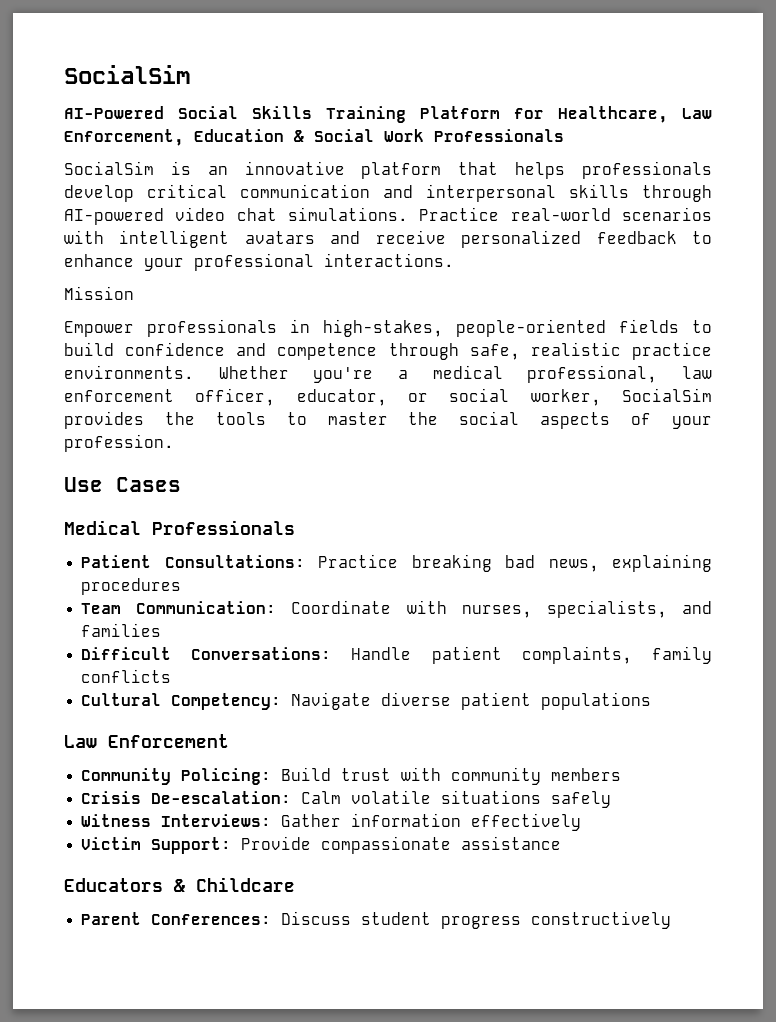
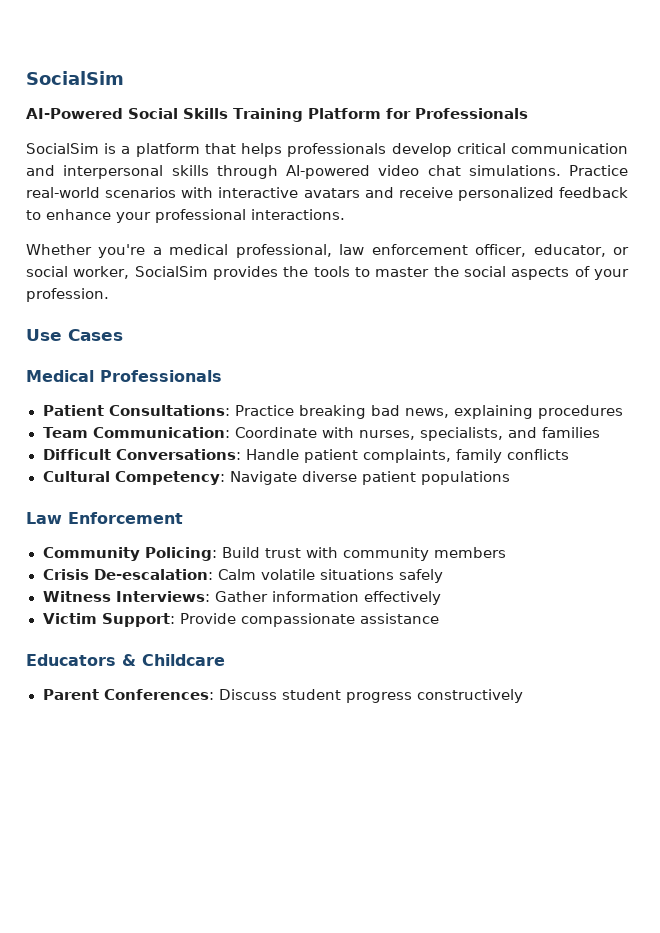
- AI-Powered Social Skills Training Platform for Healthcare, Law Enforcement, Education & Social Work Professionals
+ AI-Powered Social Skills Training Platform for Professionals
- SocialSim is an innovative platform that helps professionals develop critical communication and interpersonal skills through AI-powered video chat simulations.
+ SocialSim is a platform that helps professionals develop critical communication and interpersonal skills through AI-powered video chat simulations.
- Practice real-world scenarios with intelligent avatars and receive personalized feedback to enhance your professional interactions.
+ Practice real-world scenarios with interactive avatars and receive personalized feedback to enhance your professional interactions.
- Mission
- Empower professionals in high-stakes, people-oriented fields to build confidence and competence through safe, realistic practice environments.

